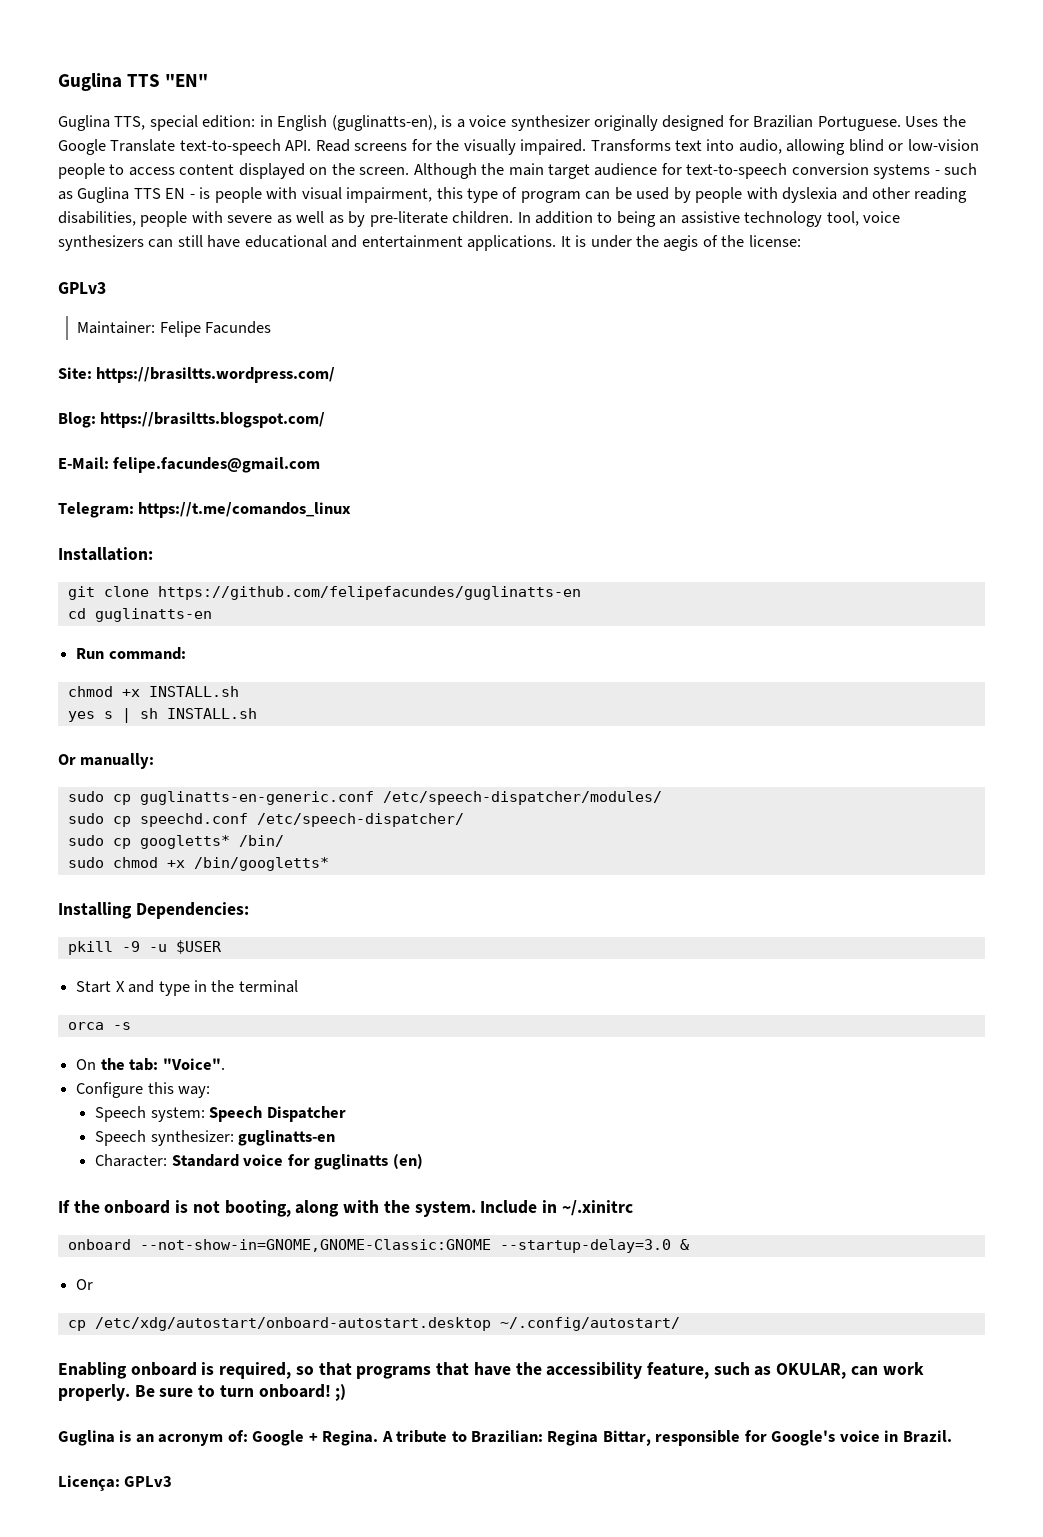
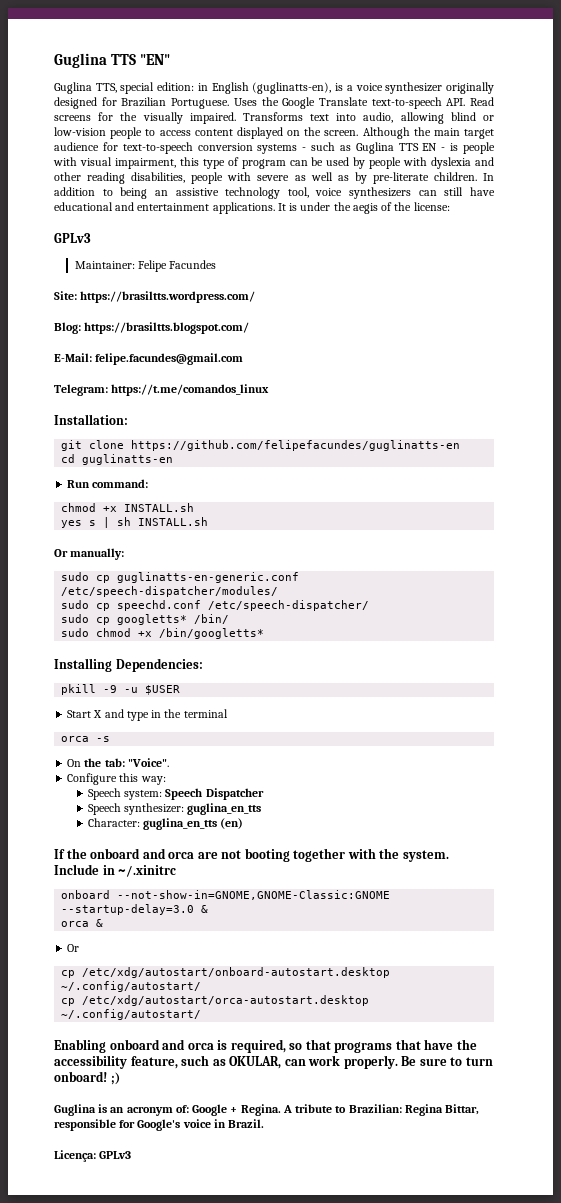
- Speech synthesizer: guglinatts-en
+ Speech synthesizer: guglina_en_tts
- Character: Standard voice for guglinatts (en)
+ Character: guglina_en_tts (en)
- If the onboard is not booting, along with the system.
+ If the onboard and orca are not booting together with the system.
+ orca &
+ cp /etc/xdg/autostart/orca-autostart.desktop ~/.config/autostart/
- Enabling onboard is required, so that programs that have the accessibility feature, such as OKULAR, can work properly.
+ Enabling onboard and orca is required, so that programs that have the accessibility feature, such as OKULAR, can work properly.

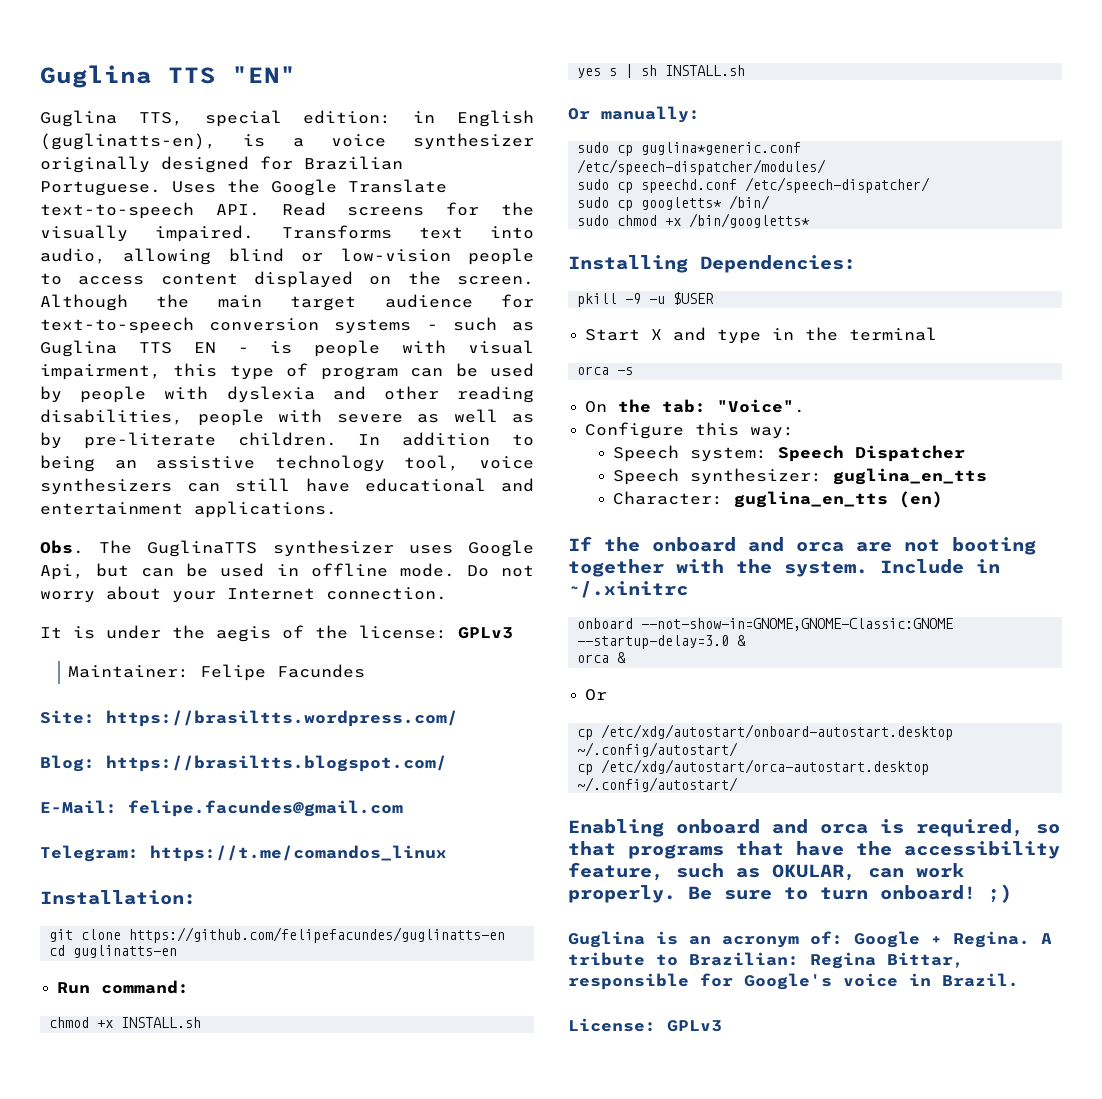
- In addition to being an assistive technology tool, voice synthesizers can still have educational and entertainment applications. It is under the aegis of the license:
- GPLv3
+ In addition to being an assistive technology tool, voice synthesizers can still have educational and entertainment applications.
+ Obs. The GuglinaTTS synthesizer uses Google Api, but can be used in offline mode. Do not worry about your Internet connection.
+ It is under the aegis of the license: GPLv3
- sudo cp guglinatts-en-generic.conf /etc/speech-dispatcher/modules/
+ sudo cp guglina*generic.conf /etc/speech-dispatcher/modules/
- Licença: GPLv3
+ License: GPLv3

